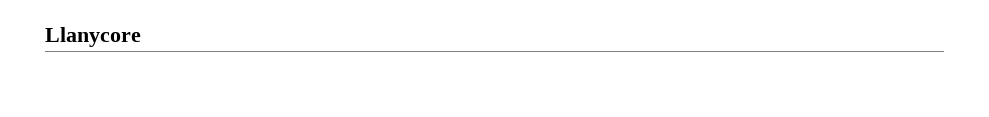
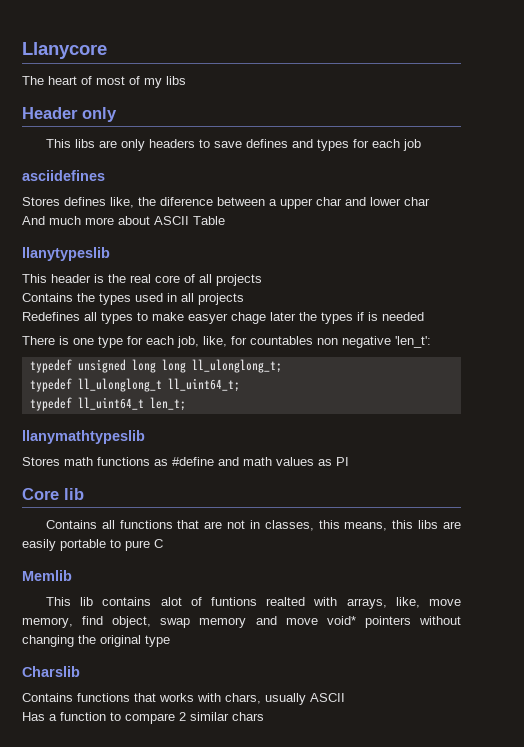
+ The heart of most of my libs
+ Header only
+ This libs are only headers to save defines and types for each job
+ asciidefines
+ Stores defines like, the diference between a upper char and lower char
+ And much more about ASCII Table
+ llanytypeslib
+ This header is the real core of all projects
+ Contains the types used in all projects
+ Redefines all types to make easyer chage later the types if is needed
+ There is one type for each job, like, for countables non negative 'len_t':
+ typedef unsigned long long ll_ulonglong_t;
+ typedef ll_ulonglong_t ll_uint64_t;
+ typedef ll_uint64_t len_t;
+ llanymathtypeslib
+ Stores math functions as #define and math values as PI
+ Core lib
+ Contains all functions that are not in classes, this means, this libs are easily portable to pure C
+ Memlib
+ This lib contains alot of funtions realted with arrays, like, move memory, find object, swap memory and move void* pointers without changing the original type
+ Charslib
+ Contains functions that works with chars, usually ASCII
+ Has a function to compare 2 similar chars

